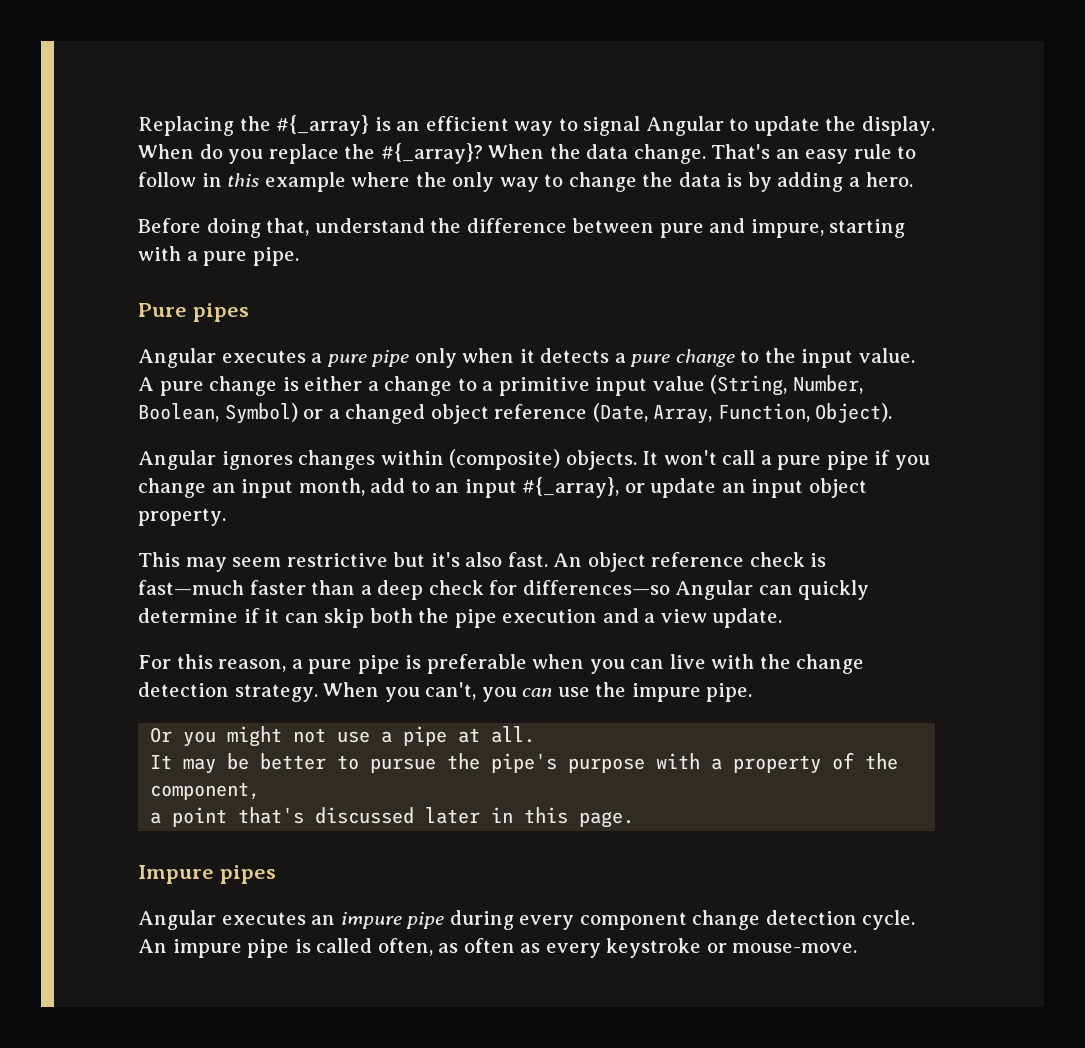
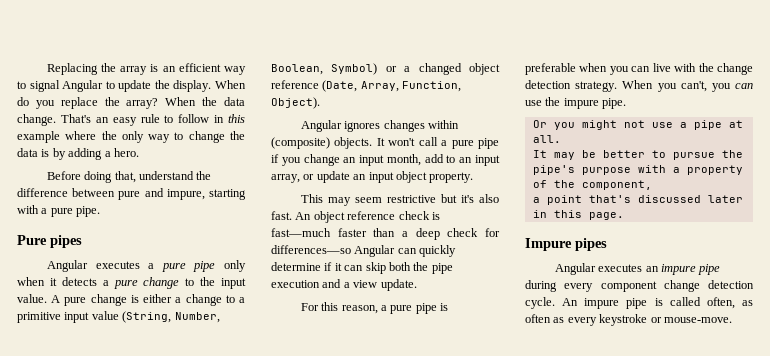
- Replacing the #{_array} is an efficient way to signal Angular to update the display.
+ Replacing the array is an efficient way to signal Angular to update the display.
- When do you replace the #{_array}?
+ When do you replace the array?
- It won't call a pure pipe if you change an input month, add to an input #{_array}, or update an input object property.
+ It won't call a pure pipe if you change an input month, add to an input array, or update an input object property.

